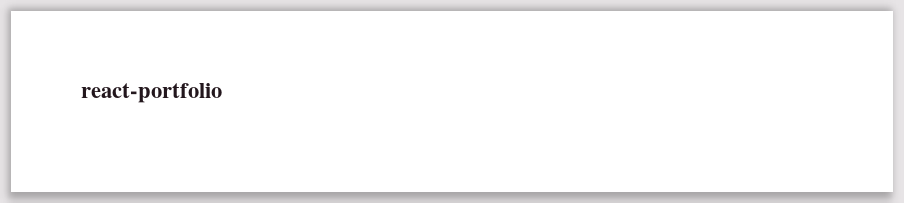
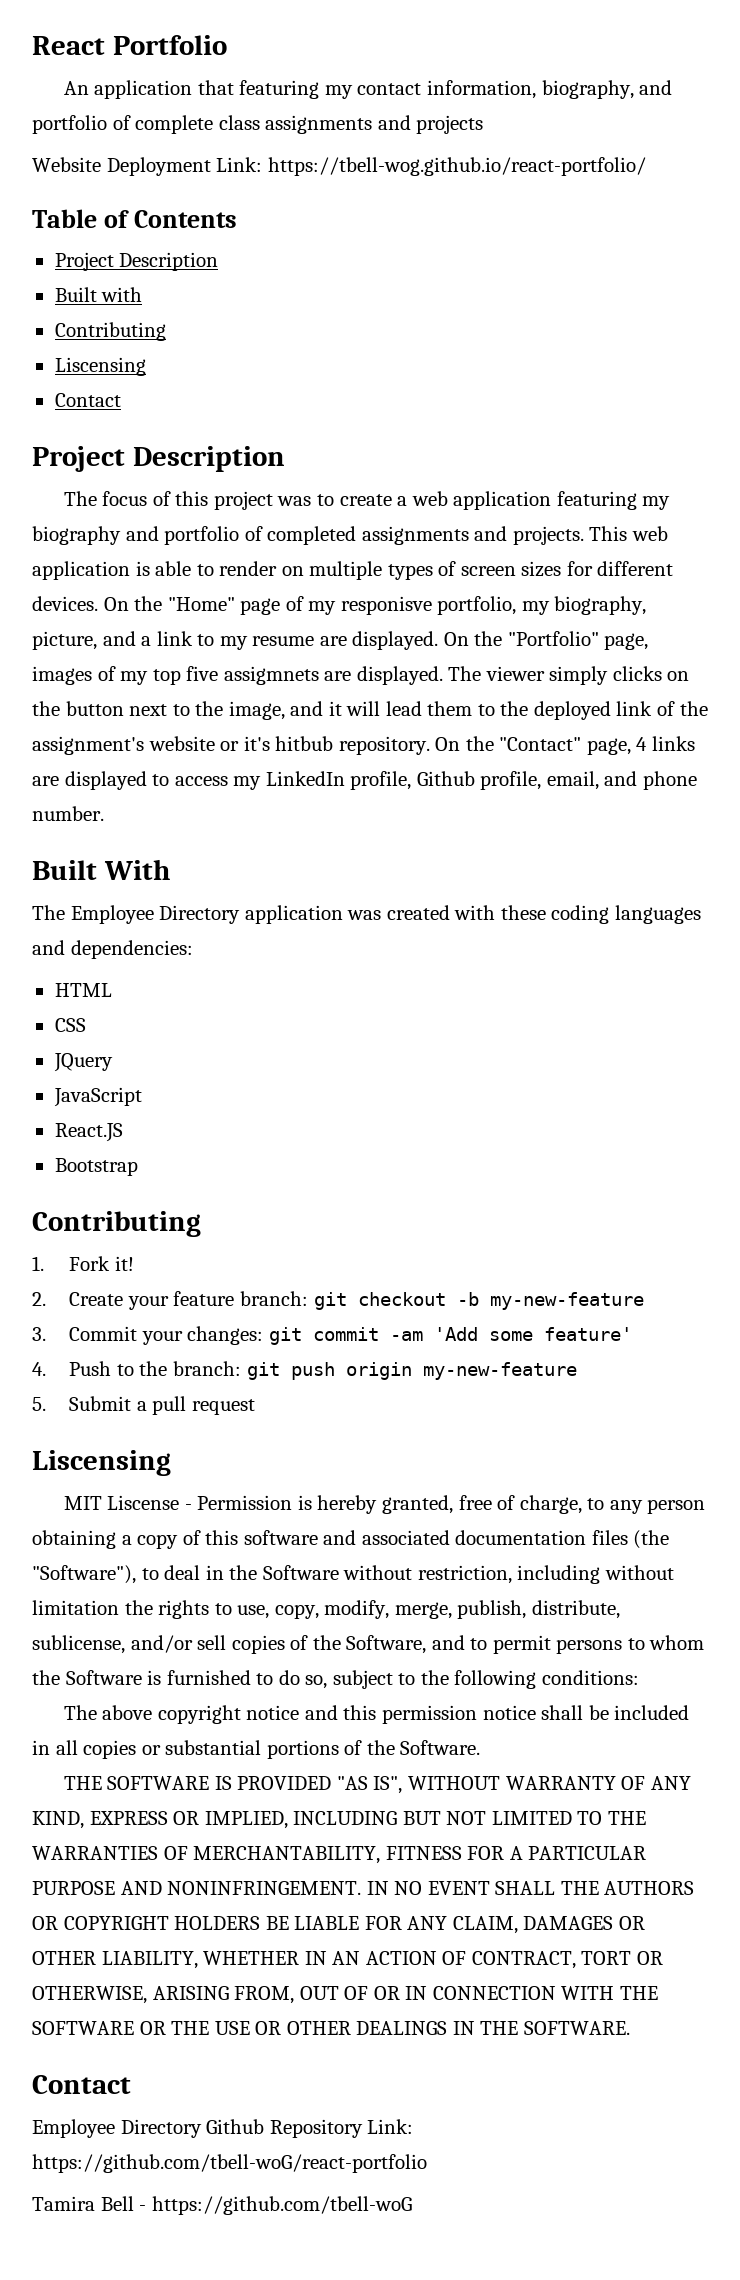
- react-portfolio
+ React Portfolio
+ An application that featuring my contact information, biography, and portfolio of complete class assignments and projects
+ Website Deployment Link: https://tbell-wog.github.io/react-portfolio/
+ Table of Contents
+ Project Description
+ Built with
+ Contributing
+ Liscensing
+ Contact
+ Project Description
+ The focus of this project was to create a web application featuring my biography and portfolio of completed assignments and projects. This web application is able to render on multiple types of screen sizes for different devices. On the "Home" page of my responisve portfolio, my biography, picture, and a link to my resume are displayed. On the "Portfolio" page, images of my top five assigmnets are displayed. The viewer simply clicks on the button next to the image, and it will lead them to the deployed link of the assignment's website or it's hitbub repository. On the "Contact" page, 4 links are displayed to access my LinkedIn profile, Github profile, email, and phone number.
+ Built With
+ The Employee Directory application was created with these coding languages and dependencies:
+ HTML
+ CSS
+ JQuery
+ JavaScript
+ React.JS
+ Bootstrap
+ Contributing
+ 1. Fork it!
+ 2. Create your feature branch: git checkout -b my-new-feature
+ 3. Commit your changes: git commit -am 'Add some feature'
+ 4. Push to the branch: git push origin my-new-feature
+ 5. Submit a pull request
+ Liscensing
+ MIT Liscense - Permission is hereby granted, free of charge, to any person obtaining a copy of this software and associated documentation files (the "Software"), to deal in the Software without restriction, including without limitation the rights to use, copy, modify, merge, publish, distribute, sublicense, and/or sell copies of the Software, and to permit persons to whom the Software is furnished to do so, subject to the following conditions:
+ The above copyright notice and this permission notice shall be included in all copies or substantial portions of the Software.
+ THE SOFTWARE IS PROVIDED "AS IS", WITHOUT WARRANTY OF ANY KIND, EXPRESS OR IMPLIED, INCLUDING BUT NOT LIMITED TO THE WARRANTIES OF MERCHANTABILITY, FITNESS FOR A PARTICULAR PURPOSE AND NONINFRINGEMENT. IN NO EVENT SHALL THE AUTHORS OR COPYRIGHT HOLDERS BE LIABLE FOR ANY CLAIM, DAMAGES OR OTHER LIABILITY, WHETHER IN AN ACTION OF CONTRACT, TORT OR OTHERWISE, ARISING FROM, OUT OF OR IN CONNECTION WITH THE SOFTWARE OR THE USE OR OTHER DEALINGS IN THE SOFTWARE.
+ Contact
+ Employee Directory Github Repository Link: https://github.com/tbell-woG/react-portfolio
+ Tamira Bell - https://github.com/tbell-woG

